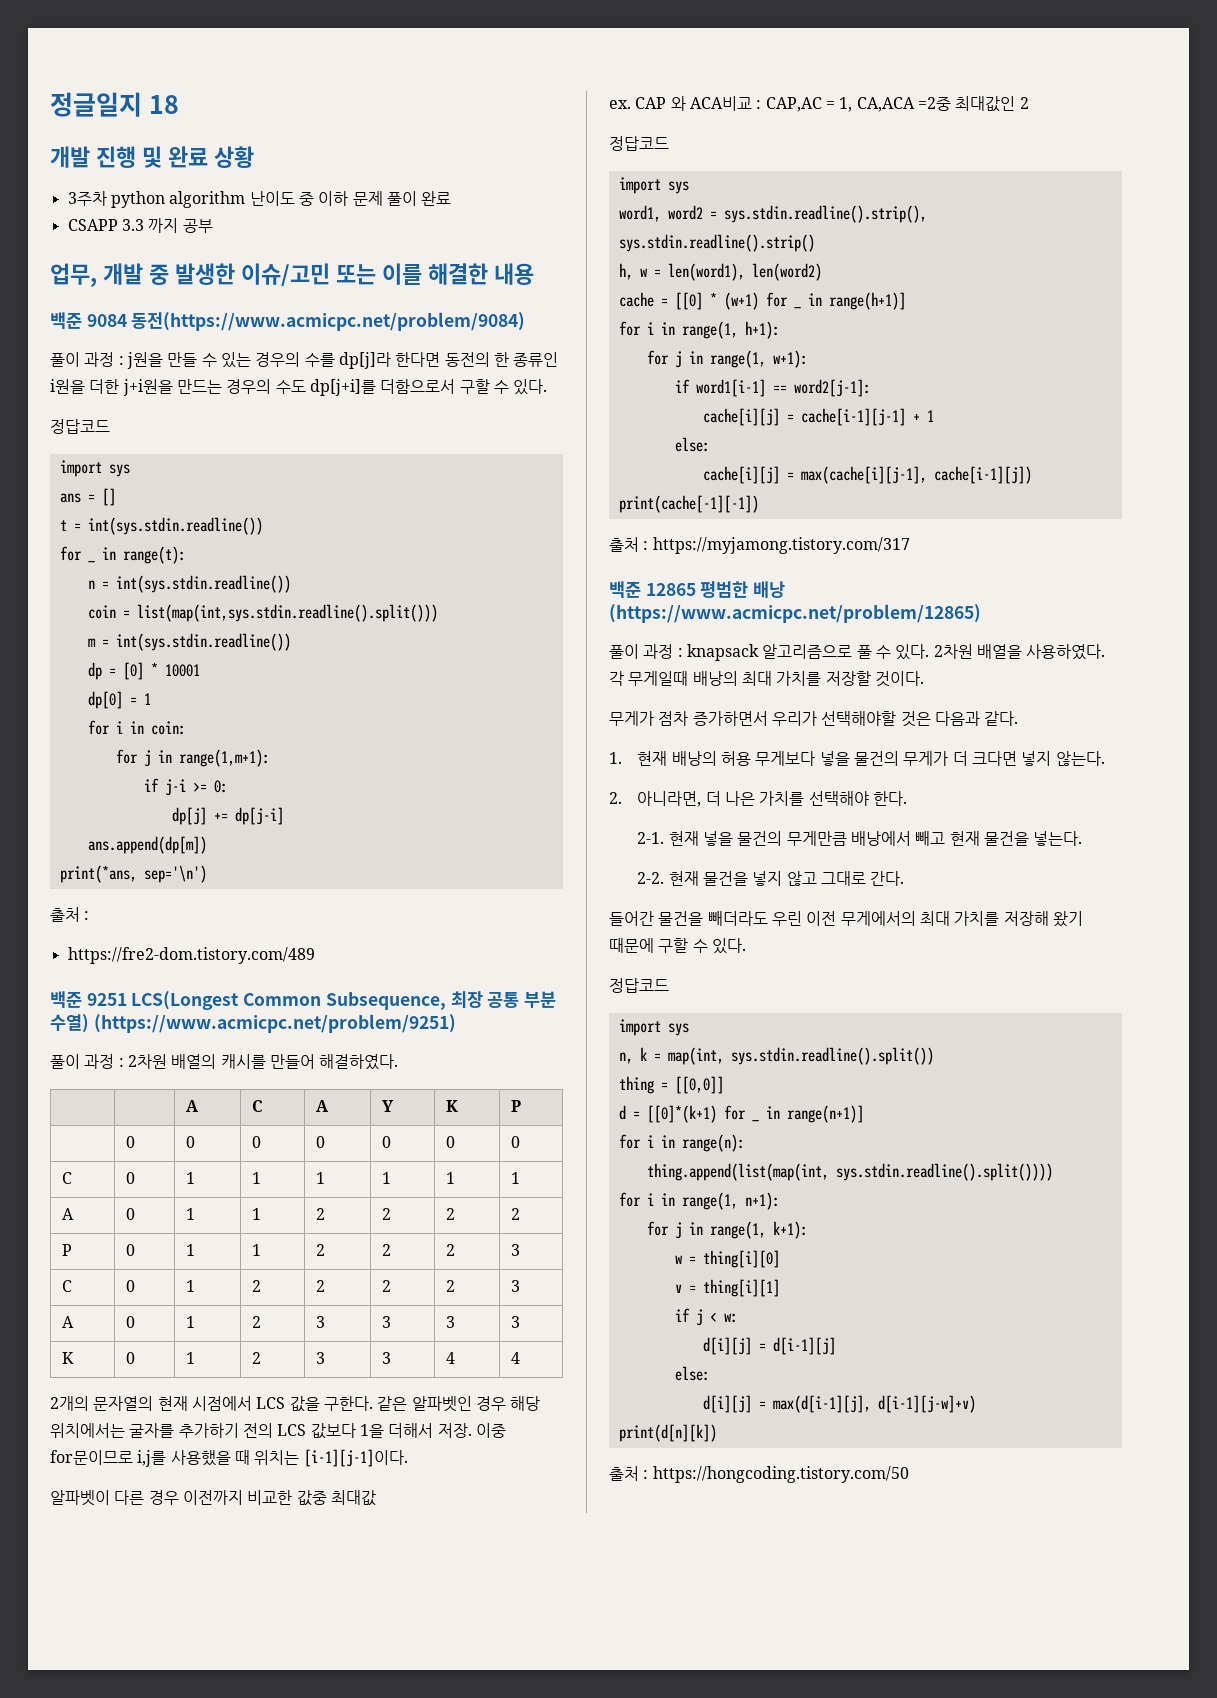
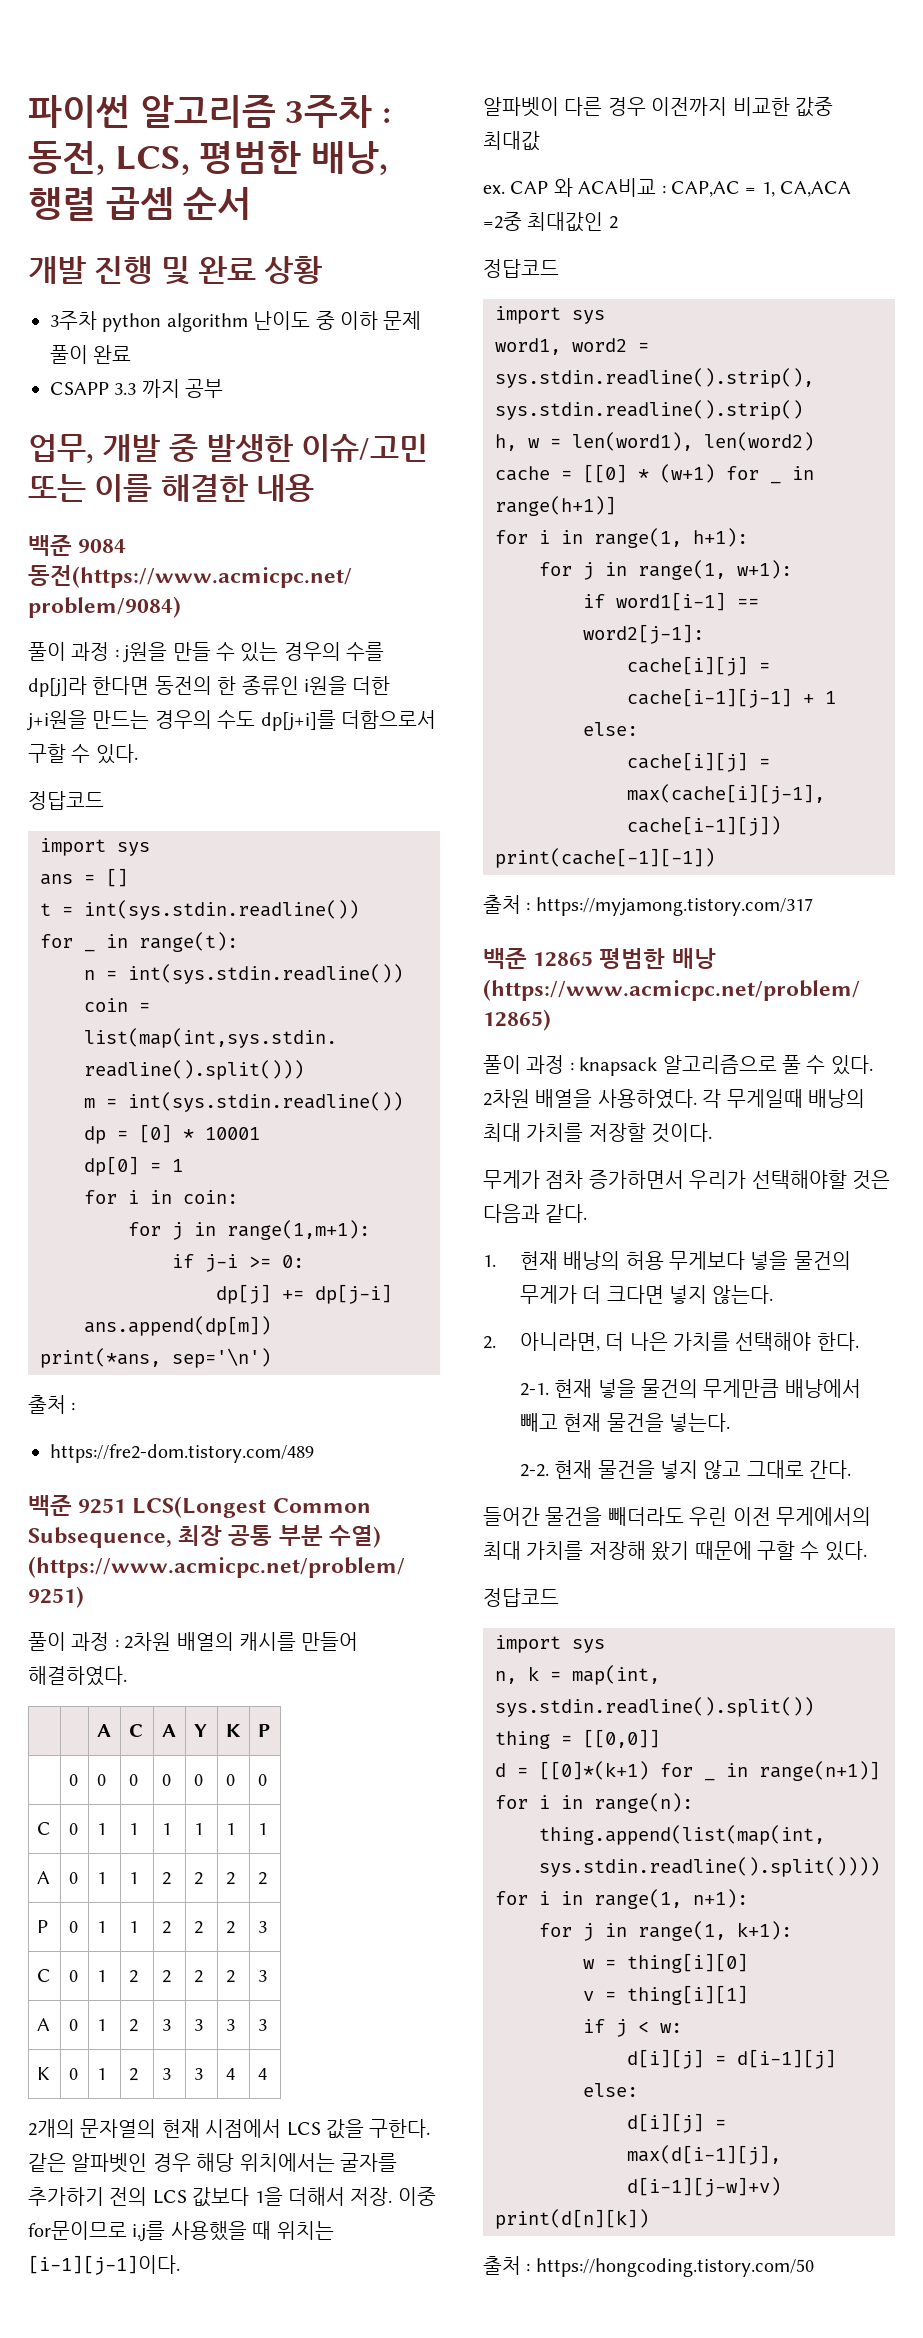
- 정글일지 18
+ 파이썬 알고리즘 3주차 : 동전, LCS, 평범한 배낭, 행렬 곱셈 순서

